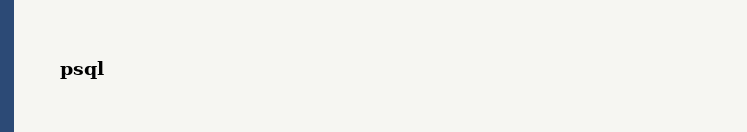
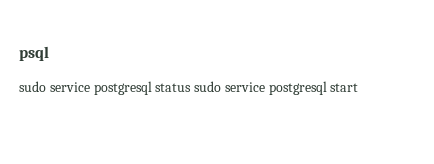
+ sudo service postgresql status sudo service postgresql start

